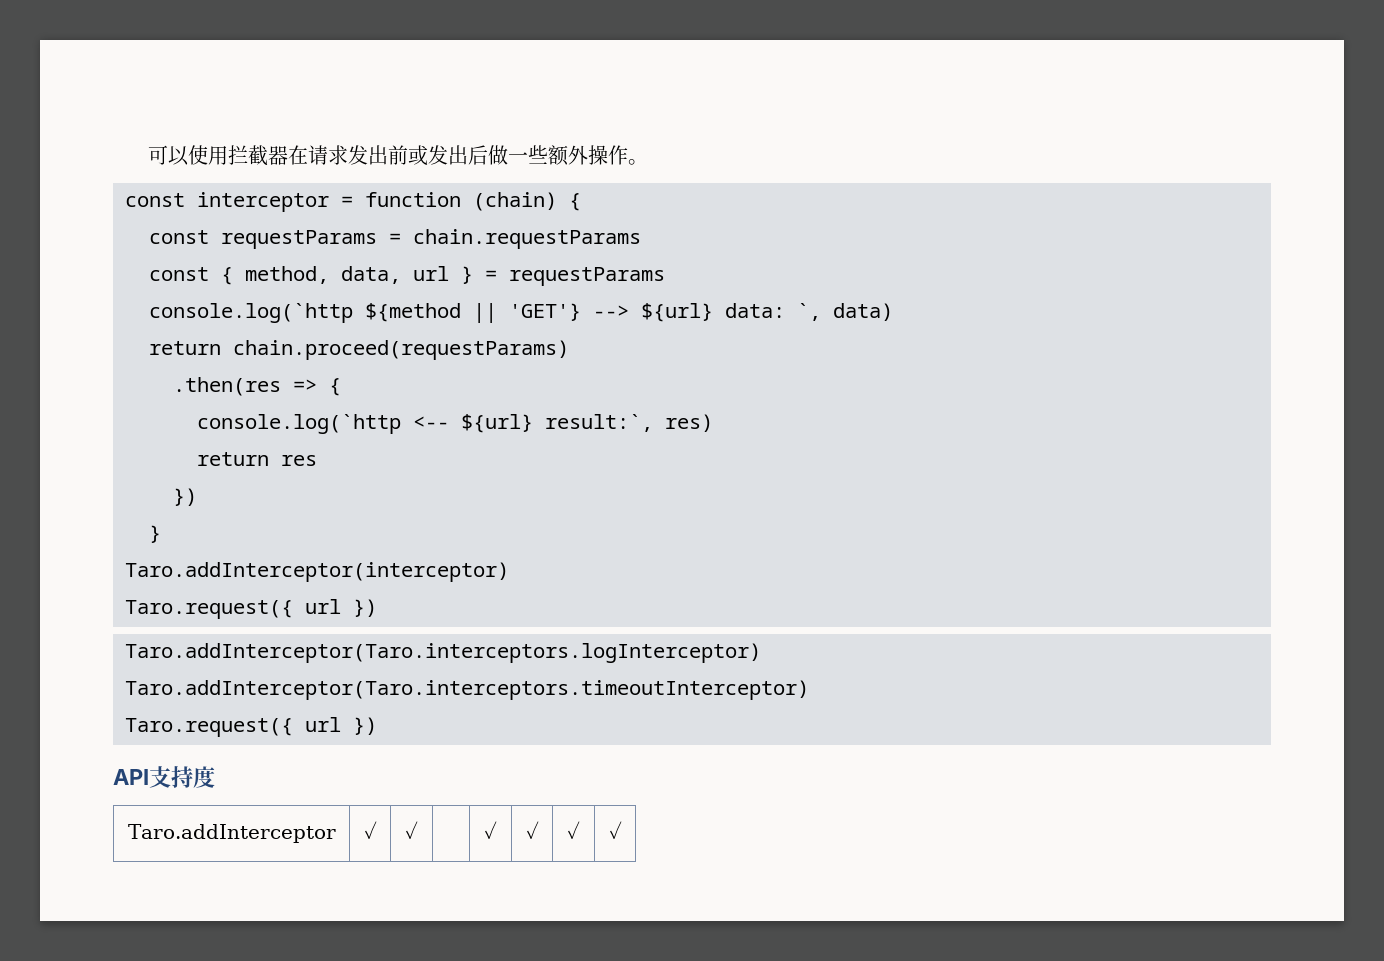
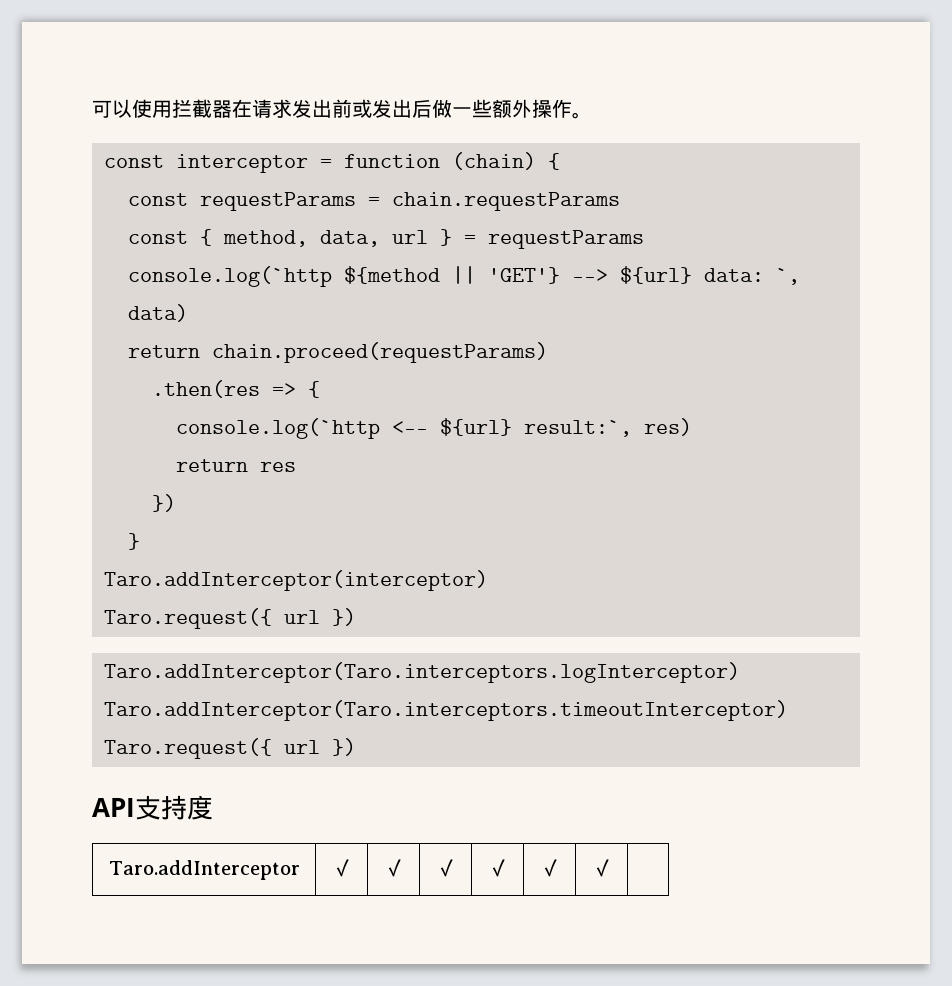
- Taro.addInterceptor | ✓ | ✓ | | ✓ | ✓ | ✓ | ✓
+ Taro.addInterceptor | ✓ | ✓ | ✓ | ✓ | ✓ | ✓ |

